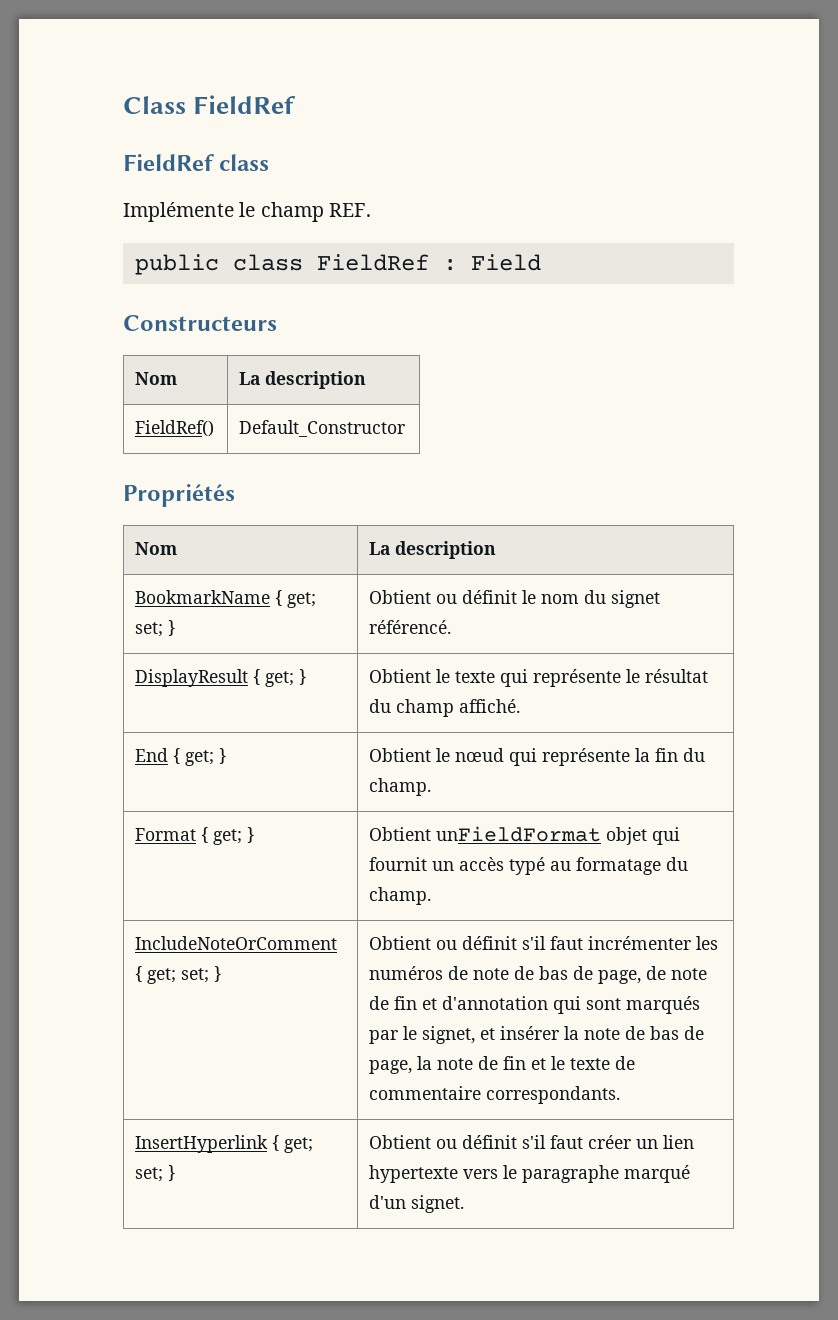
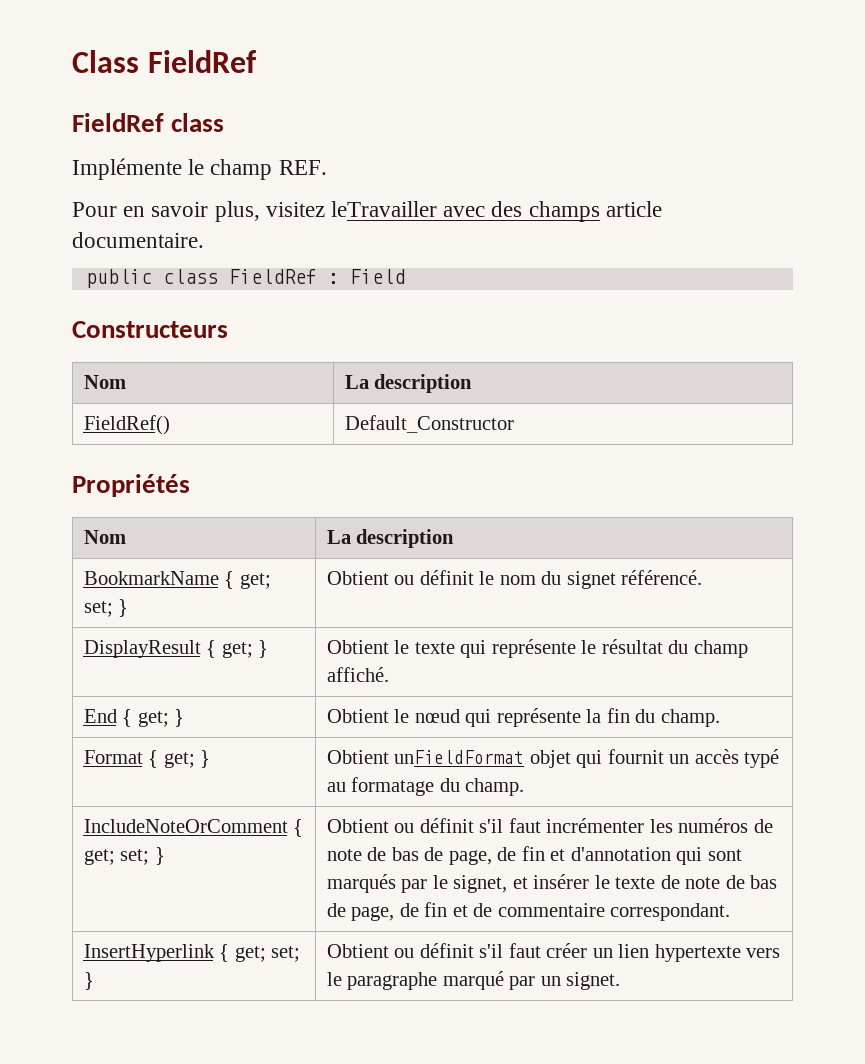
+ Pour en savoir plus, visitez leTravailler avec des champs article documentaire.
- Obtient ou définit s'il faut incrémenter les numéros de note de bas de page, de note de fin et d'annotation qui sont marqués par le signet, et insérer la note de bas de page, la note de fin et le texte de commentaire correspondants.
+ Obtient ou définit s'il faut incrémenter les numéros de note de bas de page, de fin et d'annotation qui sont marqués par le signet, et insérer le texte de note de bas de page, de fin et de commentaire correspondant.
- InsertHyperlink { get; set; } | Obtient ou définit s'il faut créer un lien hypertexte vers le paragraphe marqué d'un signet.
+ InsertHyperlink { get; set; } | Obtient ou définit s'il faut créer un lien hypertexte vers le paragraphe marqué par un signet.

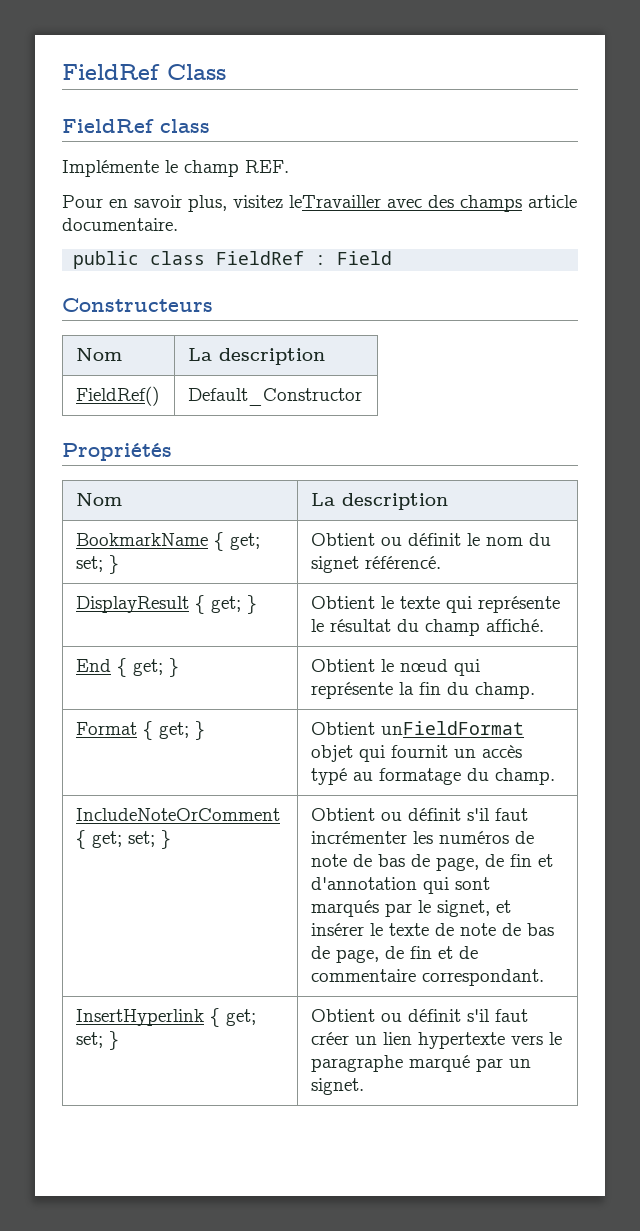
- Class FieldRef
+ FieldRef Class

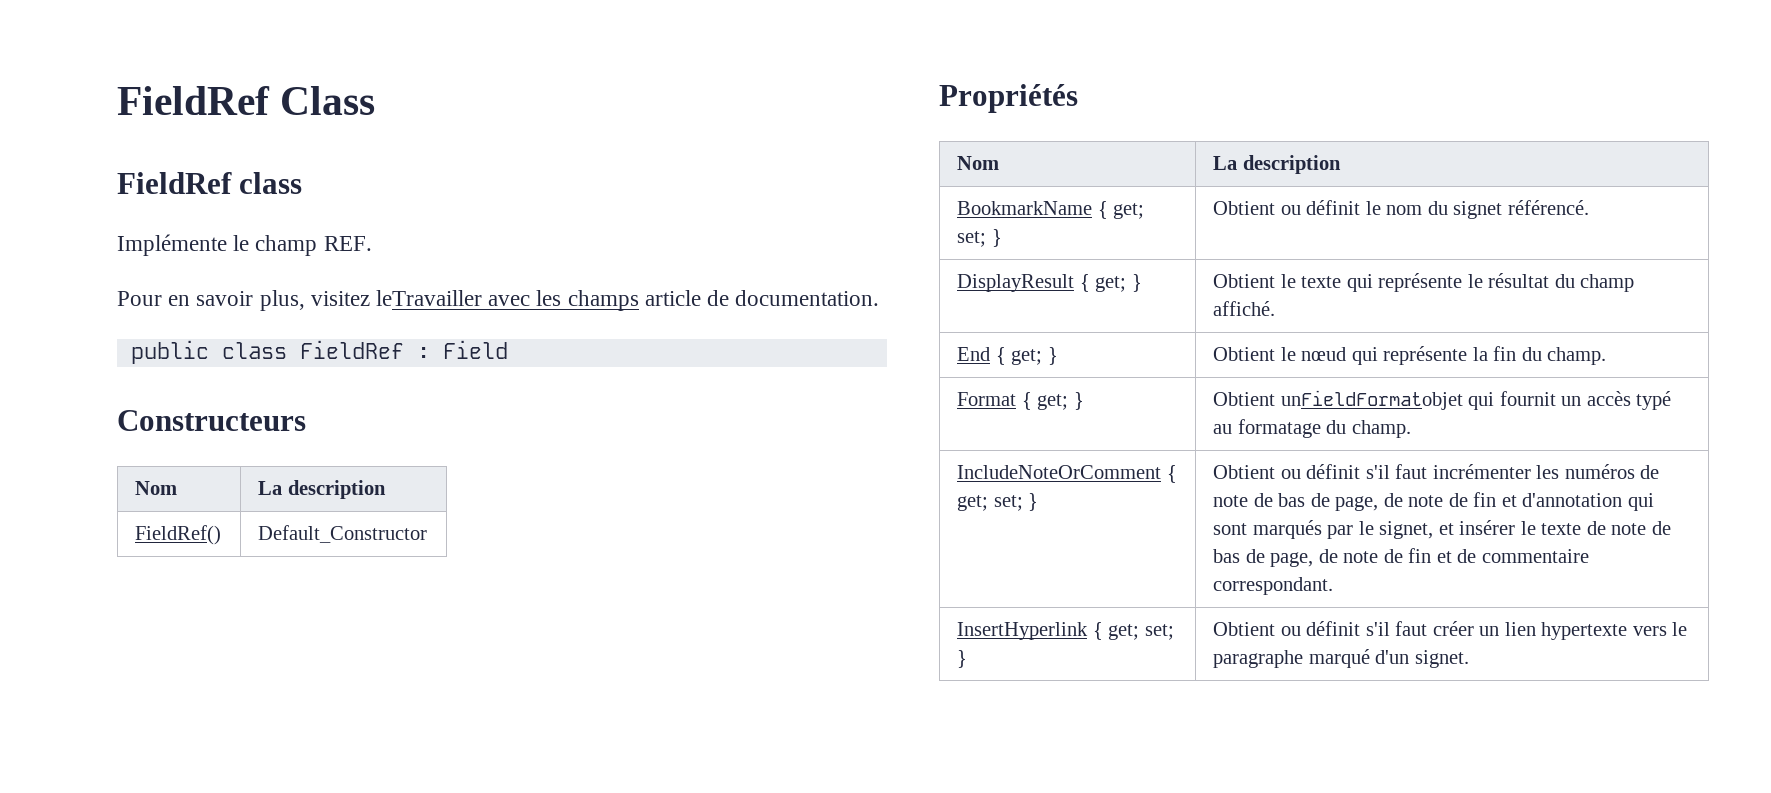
- Pour en savoir plus, visitez leTravailler avec des champs article documentaire.
+ Pour en savoir plus, visitez leTravailler avec les champs article de documentation.
- Format { get; } | Obtient unFieldFormat objet qui fournit un accès typé au formatage du champ.
+ Format { get; } | Obtient unFieldFormatobjet qui fournit un accès typé au formatage du champ.
- Obtient ou définit s'il faut incrémenter les numéros de note de bas de page, de fin et d'annotation qui sont marqués par le signet, et insérer le texte de note de bas de page, de fin et de commentaire correspondant.
+ Obtient ou définit s'il faut incrémenter les numéros de note de bas de page, de note de fin et d'annotation qui sont marqués par le signet, et insérer le texte de note de bas de page, de note de fin et de commentaire correspondant.
- InsertHyperlink { get; set; } | Obtient ou définit s'il faut créer un lien hypertexte vers le paragraphe marqué par un signet.
+ InsertHyperlink { get; set; } | Obtient ou définit s'il faut créer un lien hypertexte vers le paragraphe marqué d'un signet.

